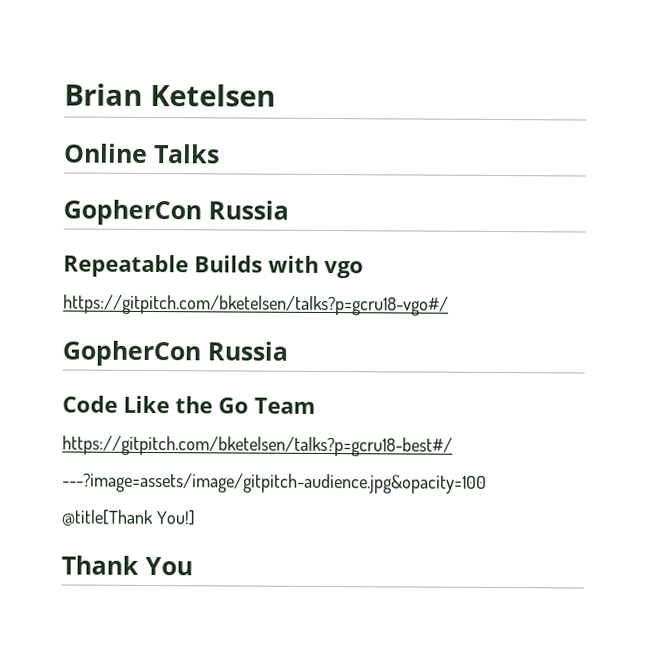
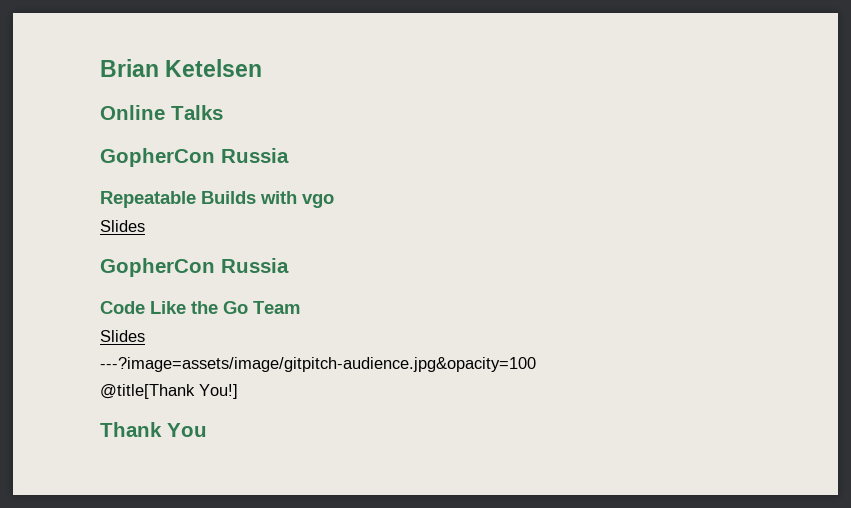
  Repeatable Builds with vgo
- https://gitpitch.com/bketelsen/talks?p=gcru18-vgo#/
+ Slides
  Code Like the Go Team
- https://gitpitch.com/bketelsen/talks?p=gcru18-best#/
+ Slides

